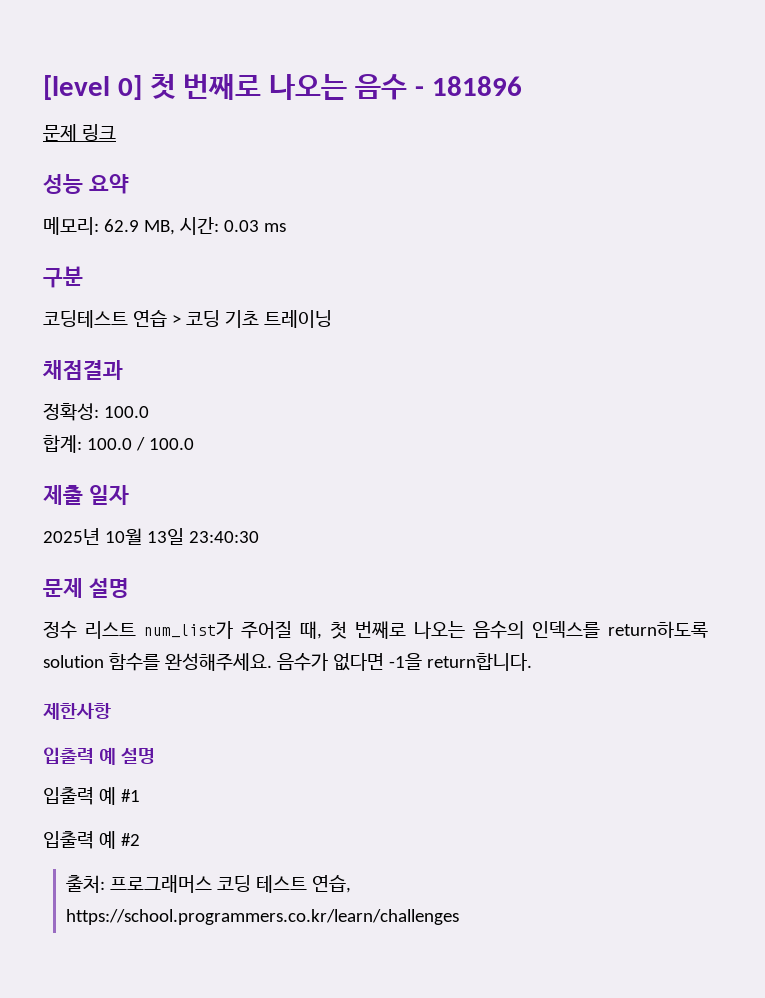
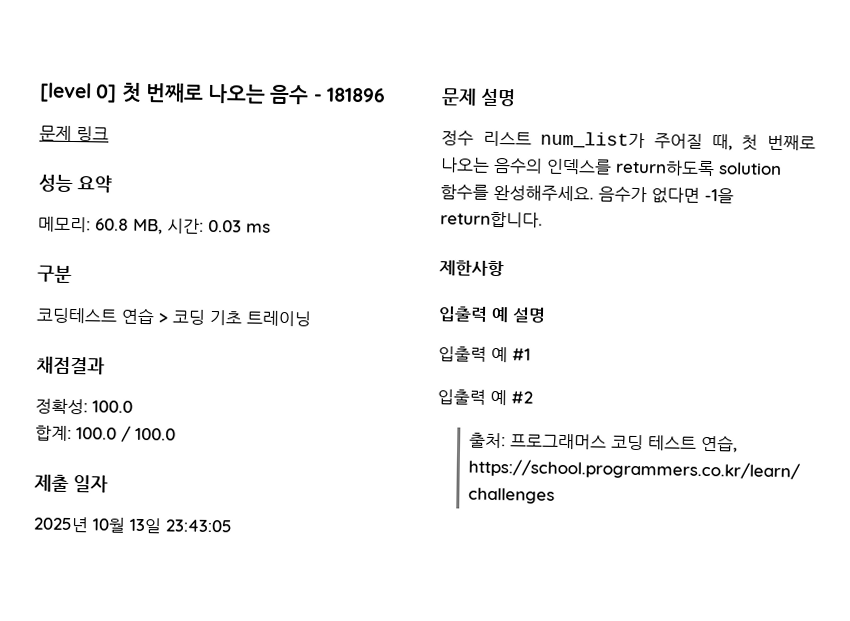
- 메모리: 62.9 MB, 시간: 0.03 ms
+ 메모리: 60.8 MB, 시간: 0.03 ms
- 2025년 10월 13일 23:40:30
+ 2025년 10월 13일 23:43:05

